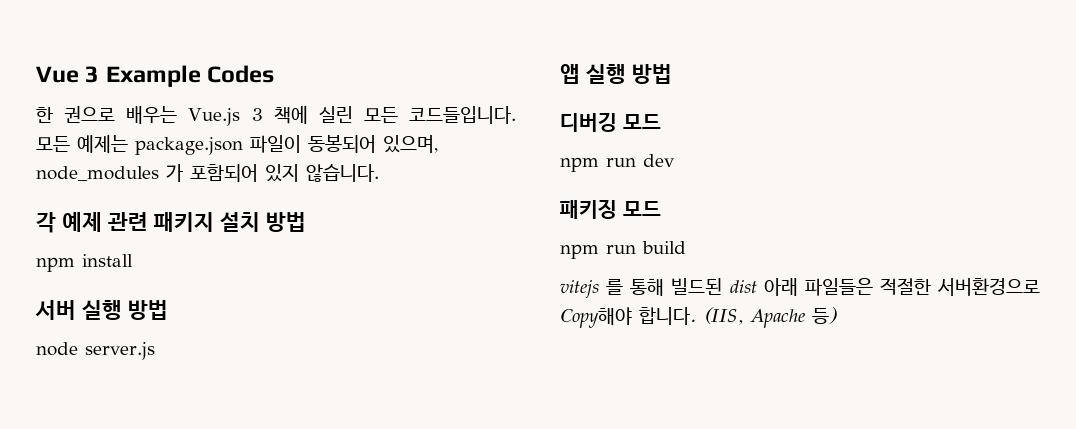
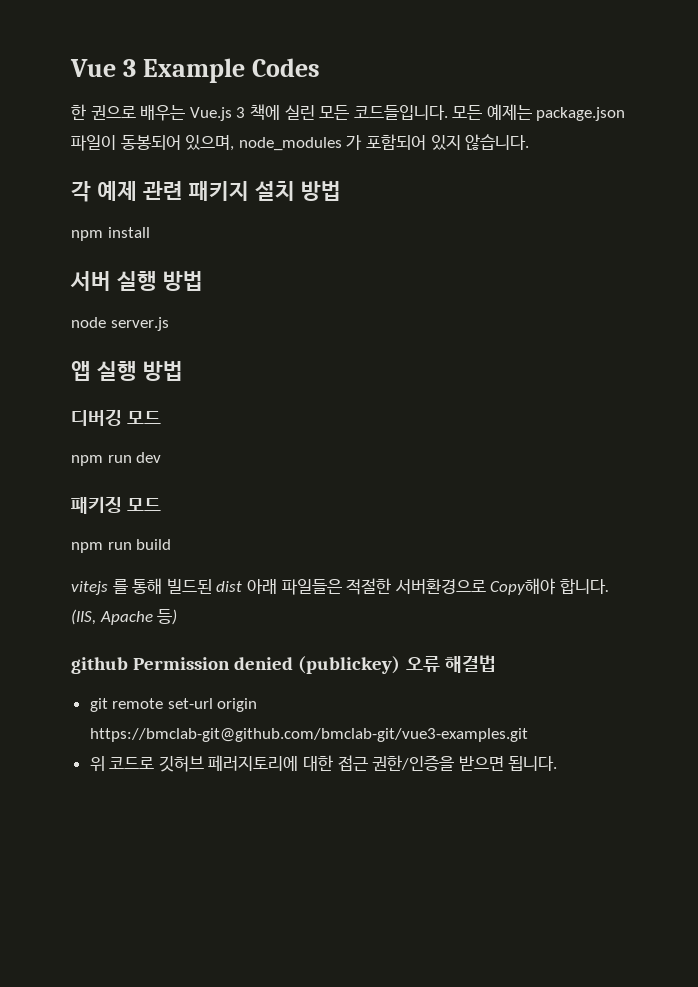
+ github Permission denied (publickey) 오류 해결법
+ git remote set-url origin https://bmclab-git@github.com/bmclab-git/vue3-examples.git
+ 위 코드로 깃허브 페러지토리에 대한 접근 권한/인증을 받으면 됩니다.

